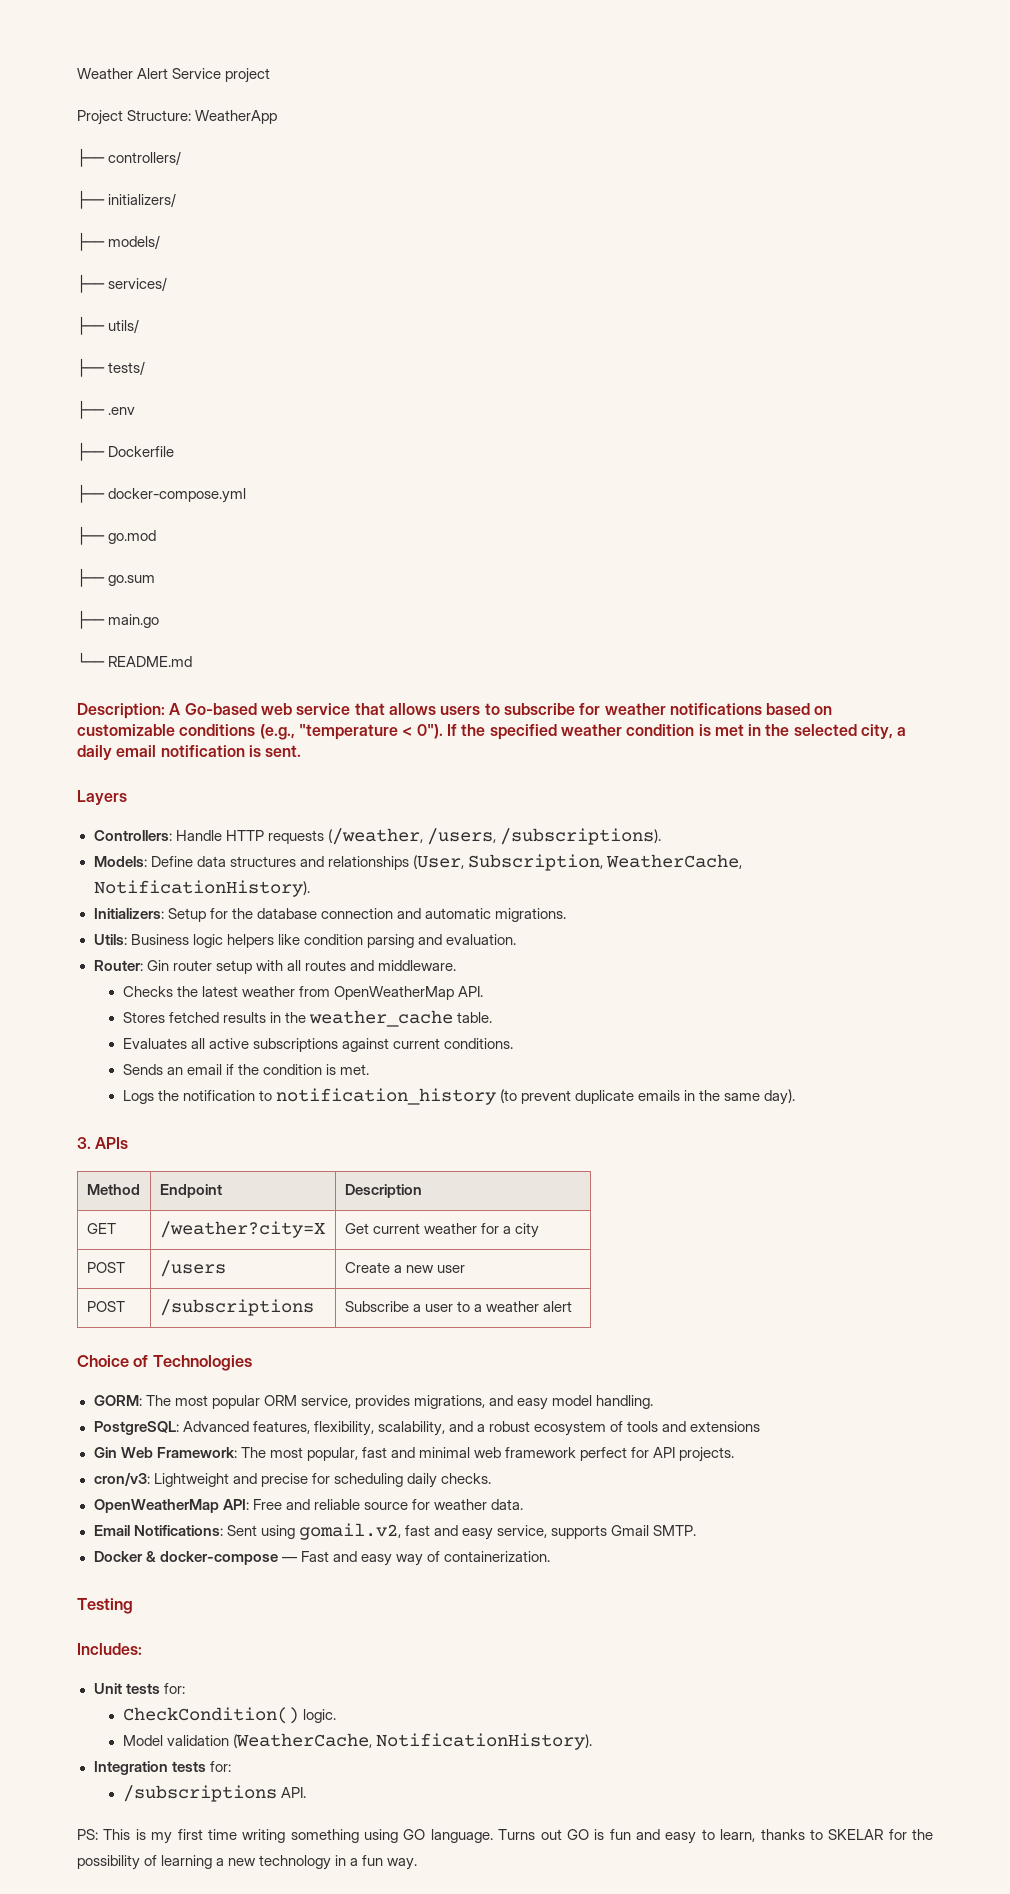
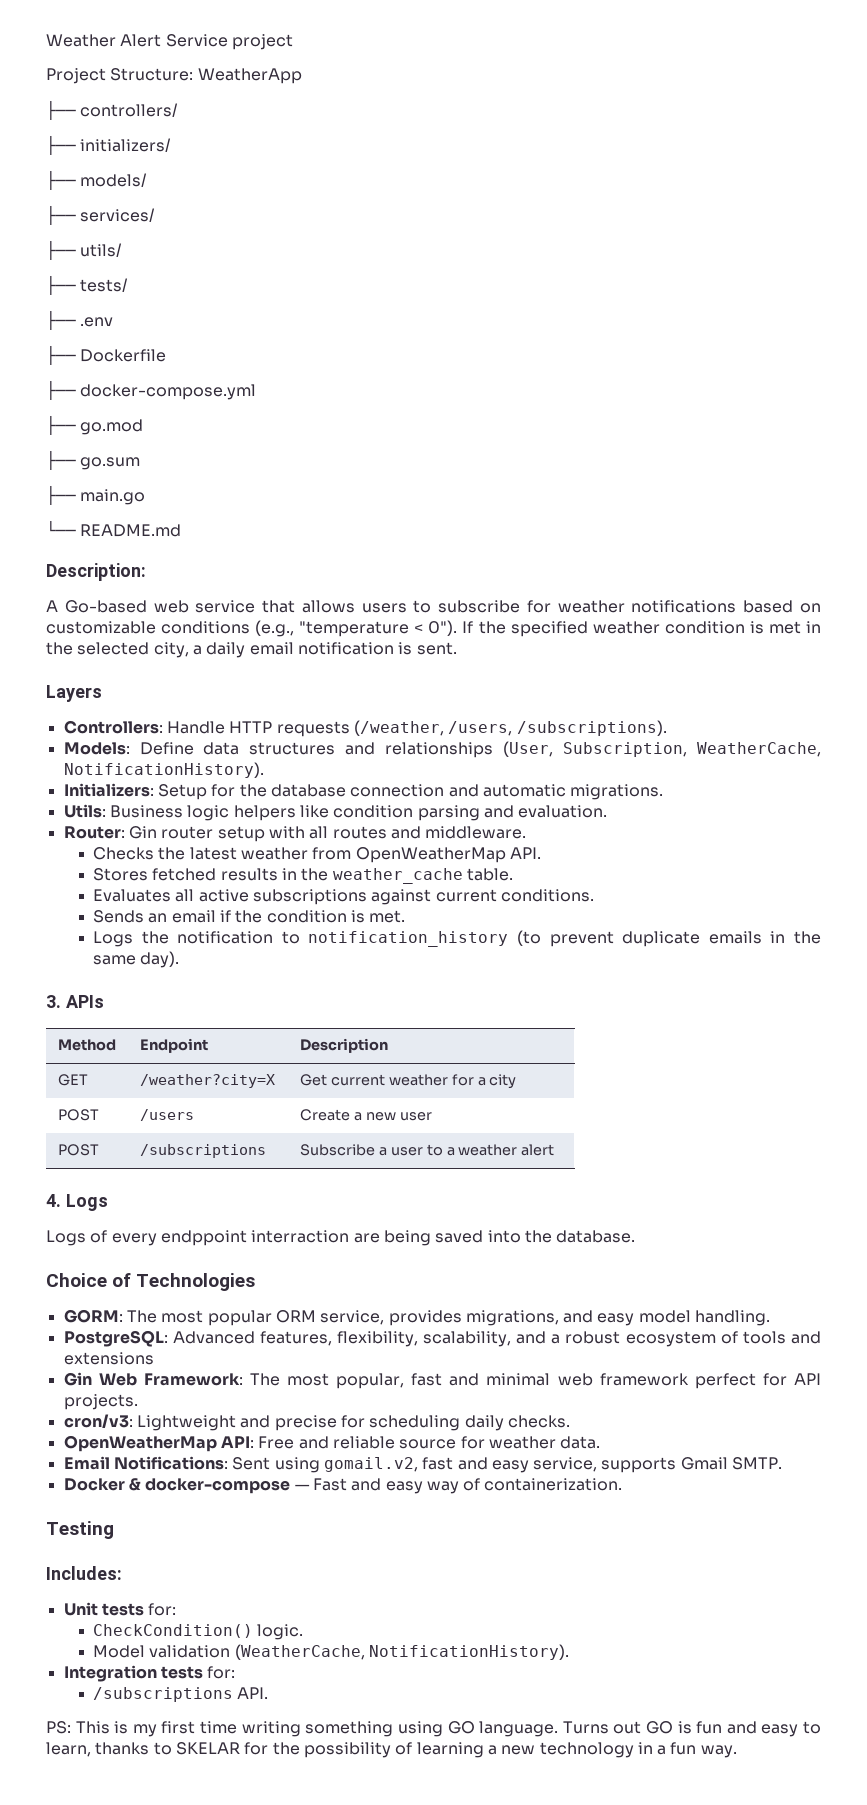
- Description: A Go-based web service that allows users to subscribe for weather notifications based on customizable conditions (e.g., "temperature < 0").
+ Description:
+ A Go-based web service that allows users to subscribe for weather notifications based on customizable conditions (e.g., "temperature < 0").
+ 4. Logs
+ Logs of every endppoint interraction are being saved into the database.

